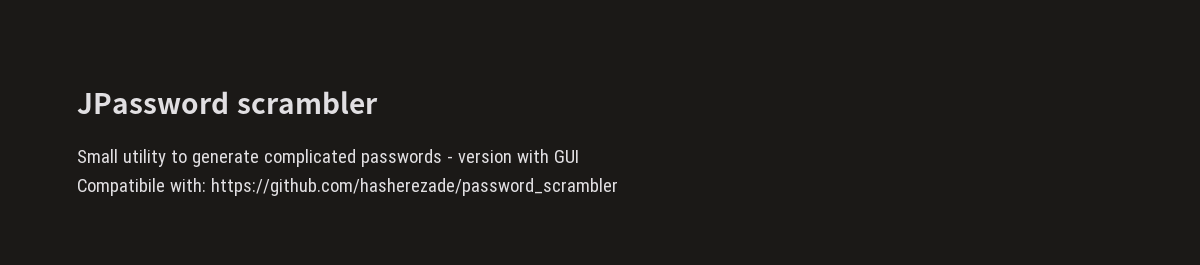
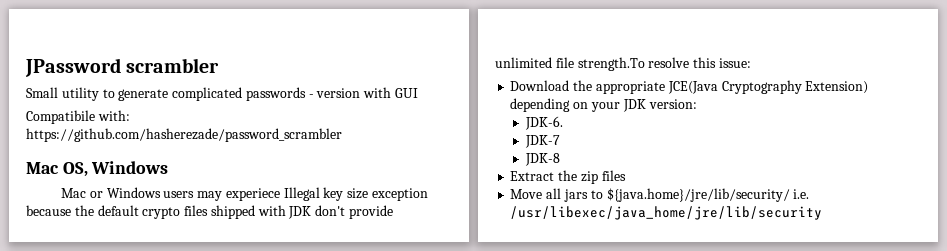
+ Mac OS, Windows
+ Mac or Windows users may experiece Illegal key size exception because the default crypto files shipped with JDK don't provide unlimited file strength.To resolve this issue:
+ Download the appropriate JCE(Java Cryptography Extension) depending on your JDK version:
+ JDK-6.
+ JDK-7
+ JDK-8
+ Extract the zip files
+ Move all jars to ${java.home}/jre/lib/security/ i.e. /usr/libexec/java_home/jre/lib/security

